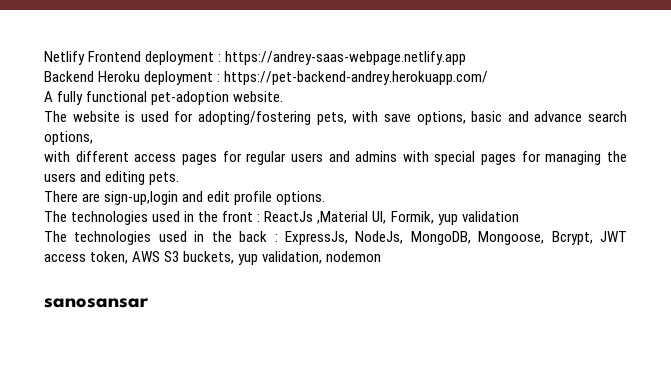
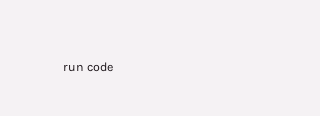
- Netlify Frontend deployment : https://andrey-saas-webpage.netlify.app
- Backend Heroku deployment : https://pet-backend-andrey.herokuapp.com/
- A fully functional pet-adoption website.
- The website is used for adopting/fostering pets, with save options, basic and advance search options,
- with different access pages for regular users and admins with special pages for managing the users and editing pets.
- There are sign-up,login and edit profile options.
- The technologies used in the front : ReactJs ,Material UI, Formik, yup validation
- The technologies used in the back : ExpressJs, NodeJs, MongoDB, Mongoose, Bcrypt, JWT access token, AWS S3 buckets, yup validation, nodemon
- sanosansar
+ run code

